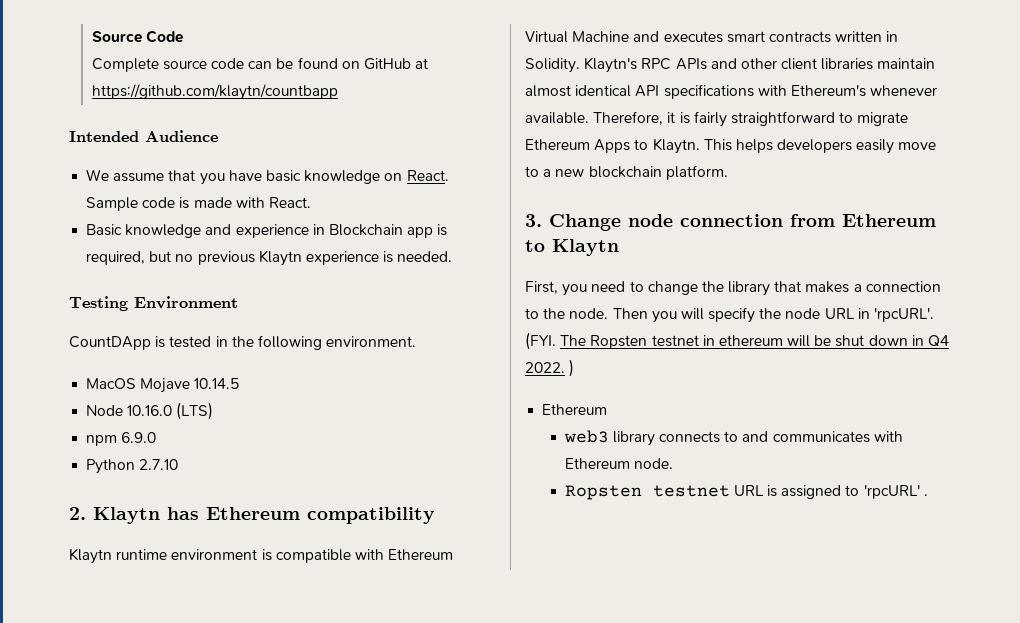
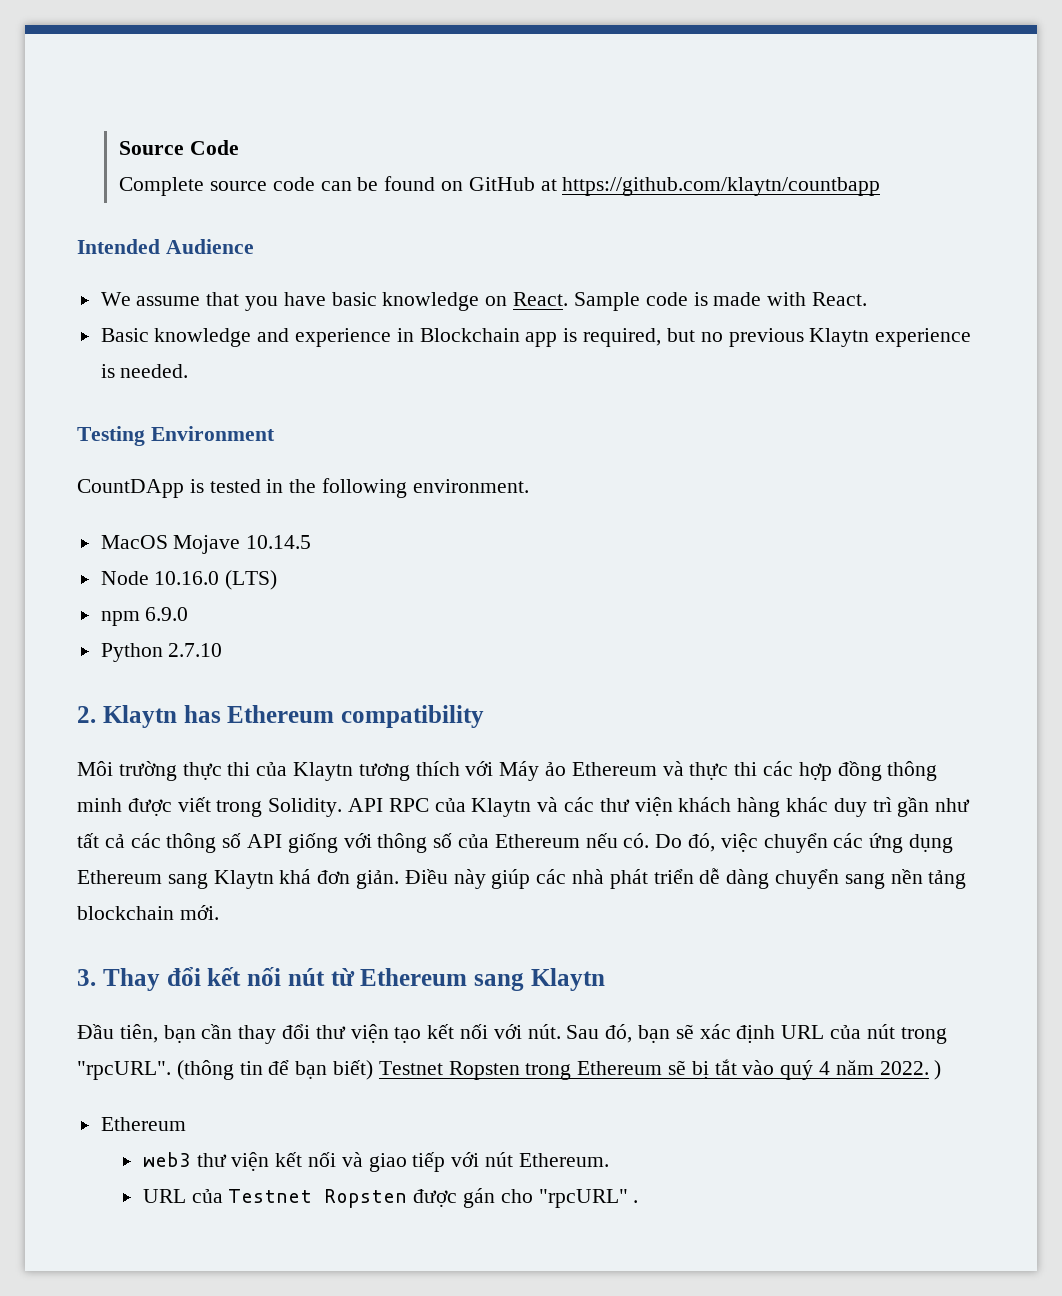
- Klaytn runtime environment is compatible with Ethereum Virtual Machine and executes smart contracts written in Solidity. Klaytn's RPC APIs and other client libraries maintain almost identical API specifications with Ethereum's whenever available. Therefore, it is fairly straightforward to migrate Ethereum Apps to Klaytn. This helps developers easily move to a new blockchain platform.
- 3. Change node connection from Ethereum to Klaytn
- First, you need to change the library that makes a connection to the node. Then you will specify the node URL in 'rpcURL'. (FYI. The Ropsten testnet in ethereum will be shut down in Q4 2022. )
+ Môi trường thực thi của Klaytn tương thích với Máy ảo Ethereum và thực thi các hợp đồng thông minh được viết trong Solidity. API RPC của Klaytn và các thư viện khách hàng khác duy trì gần như tất cả các thông số API giống với thông số của Ethereum nếu có. Do đó, việc chuyển các ứng dụng Ethereum sang Klaytn khá đơn giản. Điều này giúp các nhà phát triển dễ dàng chuyển sang nền tảng blockchain mới.
+ 3. Thay đổi kết nối nút từ Ethereum sang Klaytn
+ Đầu tiên, bạn cần thay đổi thư viện tạo kết nối với nút. Sau đó, bạn sẽ xác định URL của nút trong "rpcURL". (thông tin để bạn biết) Testnet Ropsten trong Ethereum sẽ bị tắt vào quý 4 năm 2022. )
  Ethereum
- web3 library connects to and communicates with Ethereum node.
- Ropsten testnet URL is assigned to 'rpcURL' .
+ web3 thư viện kết nối và giao tiếp với nút Ethereum.
+ URL của Testnet Ropsten được gán cho "rpcURL" .

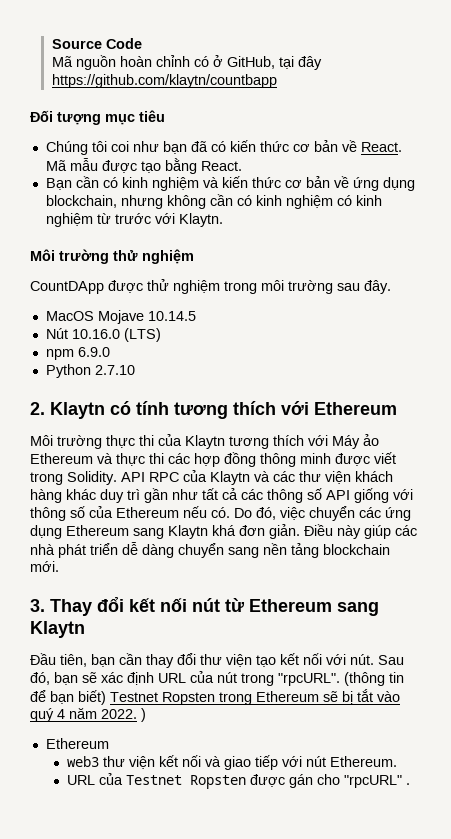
- Complete source code can be found on GitHub at https://github.com/klaytn/countbapp
- Intended Audience
- We assume that you have basic knowledge on React. Sample code is made with React.
- Basic knowledge and experience in Blockchain app is required, but no previous Klaytn experience is needed.
- Testing Environment
- CountDApp is tested in the following environment.
+ Mã nguồn hoàn chỉnh có ở GitHub, tại đây https://github.com/klaytn/countbapp
+ Đối tượng mục tiêu
+ Chúng tôi coi như bạn đã có kiến thức cơ bản về React. Mã mẫu được tạo bằng React.
+ Bạn cần có kinh nghiệm và kiến thức cơ bản về ứng dụng blockchain, nhưng không cần có kinh nghiệm có kinh nghiệm từ trước với Klaytn.
+ Môi trường thử nghiệm
+ CountDApp được thử nghiệm trong môi trường sau đây.
- Node 10.16.0 (LTS)
+ Nút 10.16.0 (LTS)
- 2. Klaytn has Ethereum compatibility
+ 2. Klaytn có tính tương thích với Ethereum

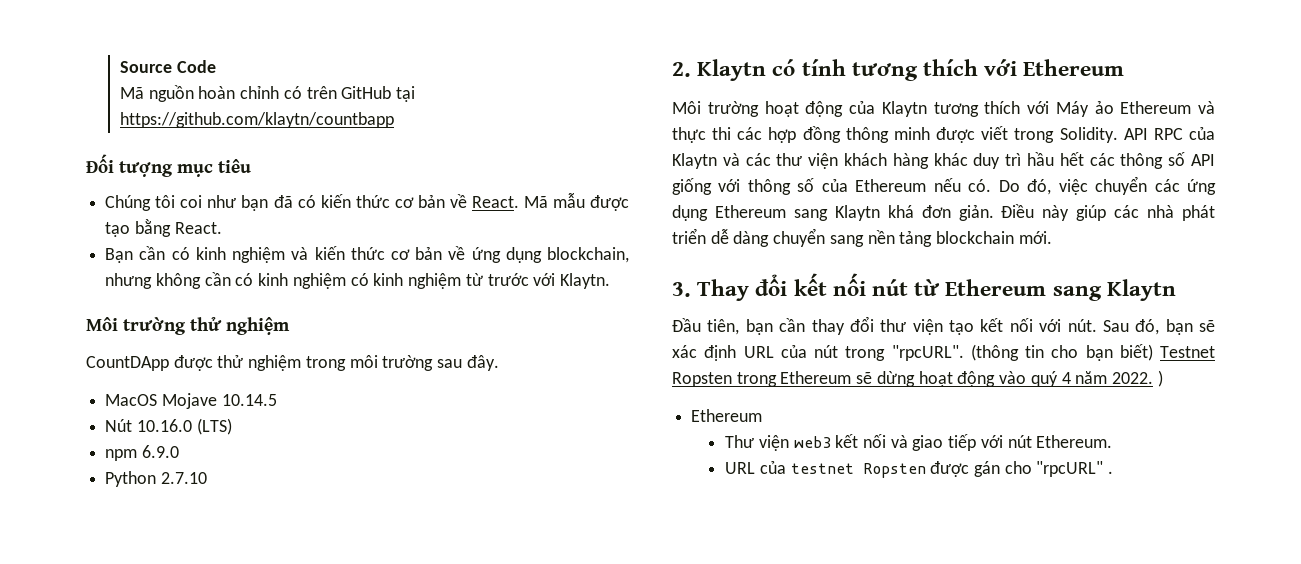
- Mã nguồn hoàn chỉnh có ở GitHub, tại đây https://github.com/klaytn/countbapp
+ Mã nguồn hoàn chỉnh có trên GitHub tại https://github.com/klaytn/countbapp
- Môi trường thực thi của Klaytn tương thích với Máy ảo Ethereum và thực thi các hợp đồng thông minh được viết trong Solidity.
+ Môi trường hoạt động của Klaytn tương thích với Máy ảo Ethereum và thực thi các hợp đồng thông minh được viết trong Solidity.
- API RPC của Klaytn và các thư viện khách hàng khác duy trì gần như tất cả các thông số API giống với thông số của Ethereum nếu có.
+ API RPC của Klaytn và các thư viện khách hàng khác duy trì hầu hết các thông số API giống với thông số của Ethereum nếu có.
- (thông tin để bạn biết) Testnet Ropsten trong Ethereum sẽ bị tắt vào quý 4 năm 2022. )
+ (thông tin cho bạn biết) Testnet Ropsten trong Ethereum sẽ dừng hoạt động vào quý 4 năm 2022. )
- web3 thư viện kết nối và giao tiếp với nút Ethereum.
+ Thư viện web3 kết nối và giao tiếp với nút Ethereum.
- URL của Testnet Ropsten được gán cho "rpcURL" .
+ URL của testnet Ropsten được gán cho "rpcURL" .

